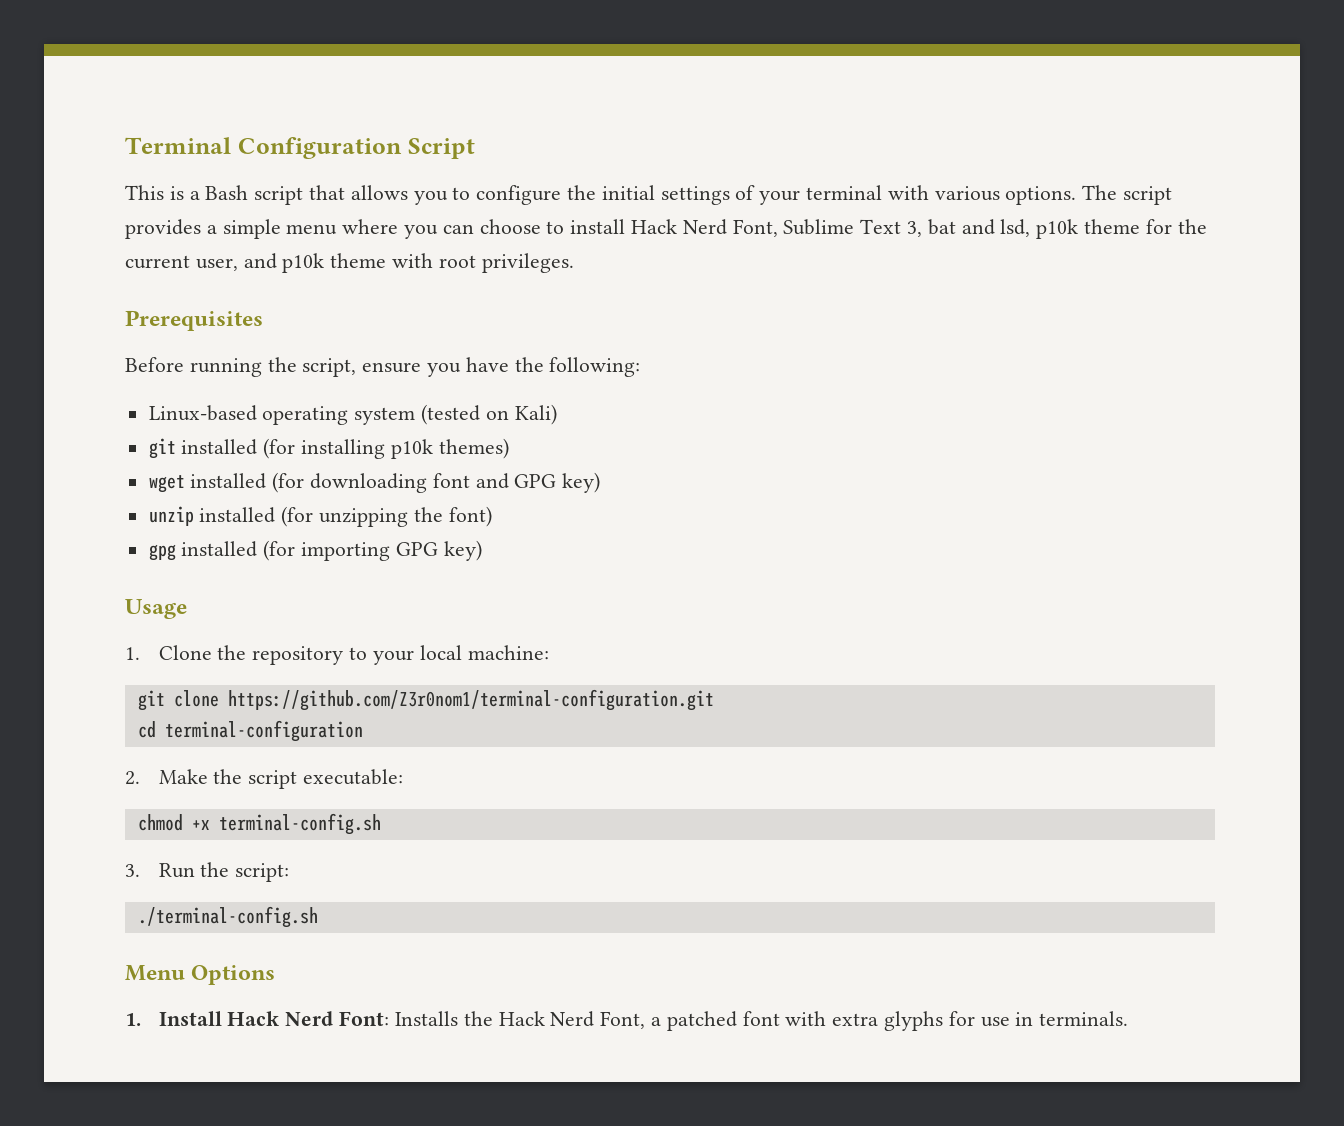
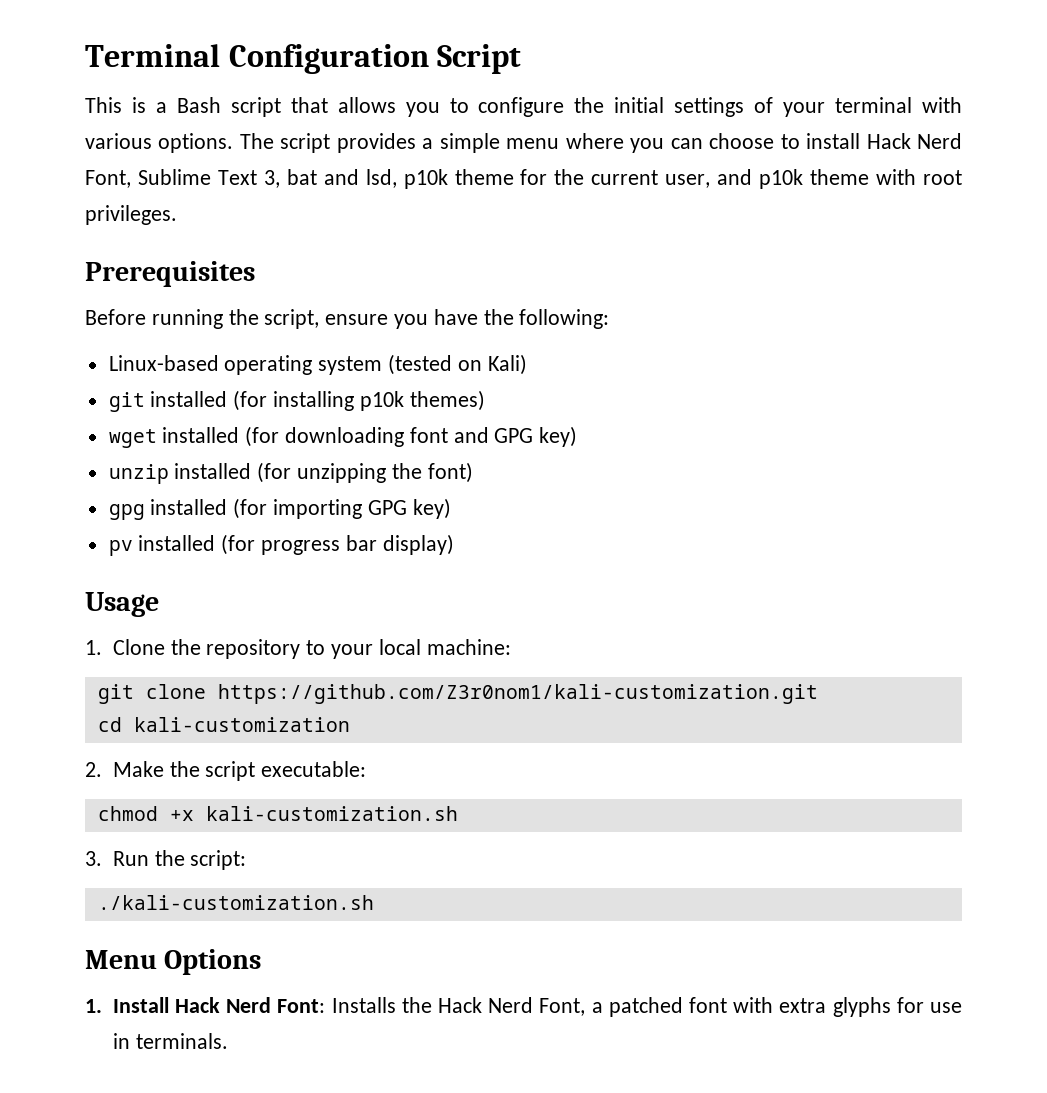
+ pv installed (for progress bar display)
- git clone https://github.com/Z3r0nom1/terminal-configuration.git
+ git clone https://github.com/Z3r0nom1/kali-customization.git
- cd terminal-configuration
+ cd kali-customization
- chmod +x terminal-config.sh
+ chmod +x kali-customization.sh
- ./terminal-config.sh
+ ./kali-customization.sh

